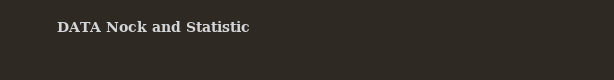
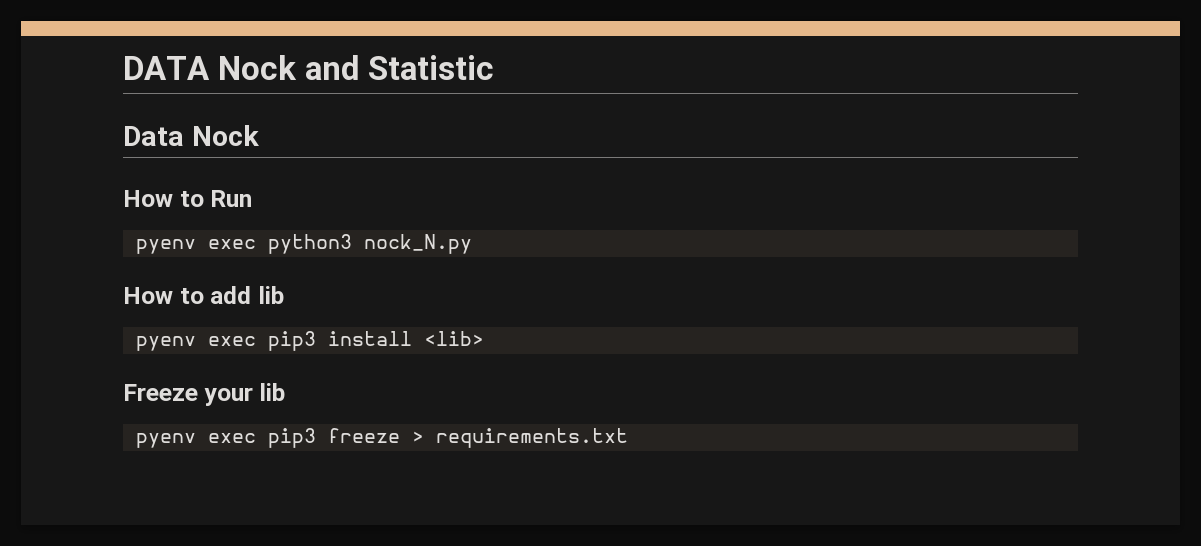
+ Data Nock
+ How to Run
+ pyenv exec python3 nock_N.py
+ How to add lib
+ pyenv exec pip3 install <lib>
+ Freeze your lib
+ pyenv exec pip3 freeze > requirements.txt

